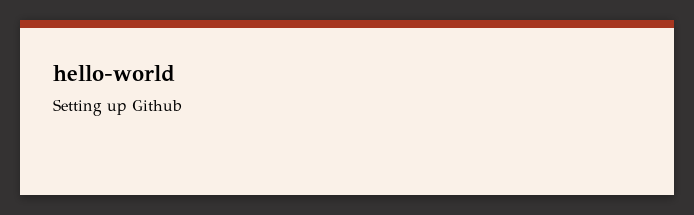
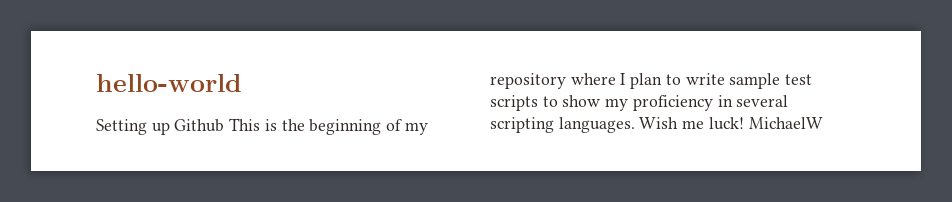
- Setting up Github
+ Setting up Github This is the beginning of my repository where I plan to write sample test scripts to show my proficiency in several scripting languages. Wish me luck! MichaelW

